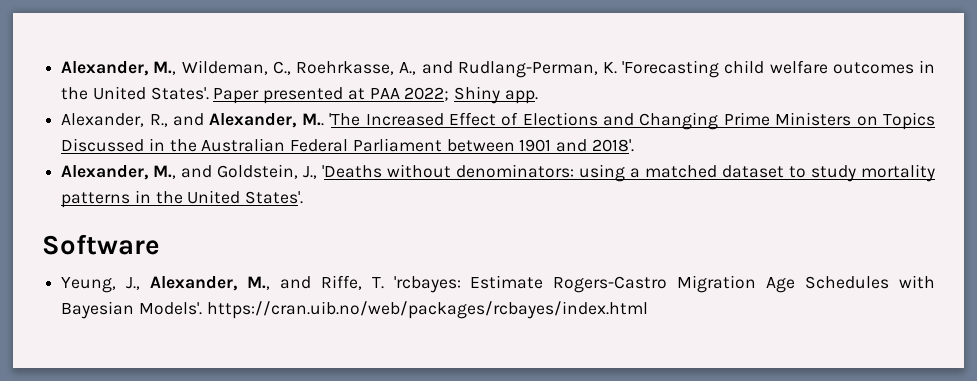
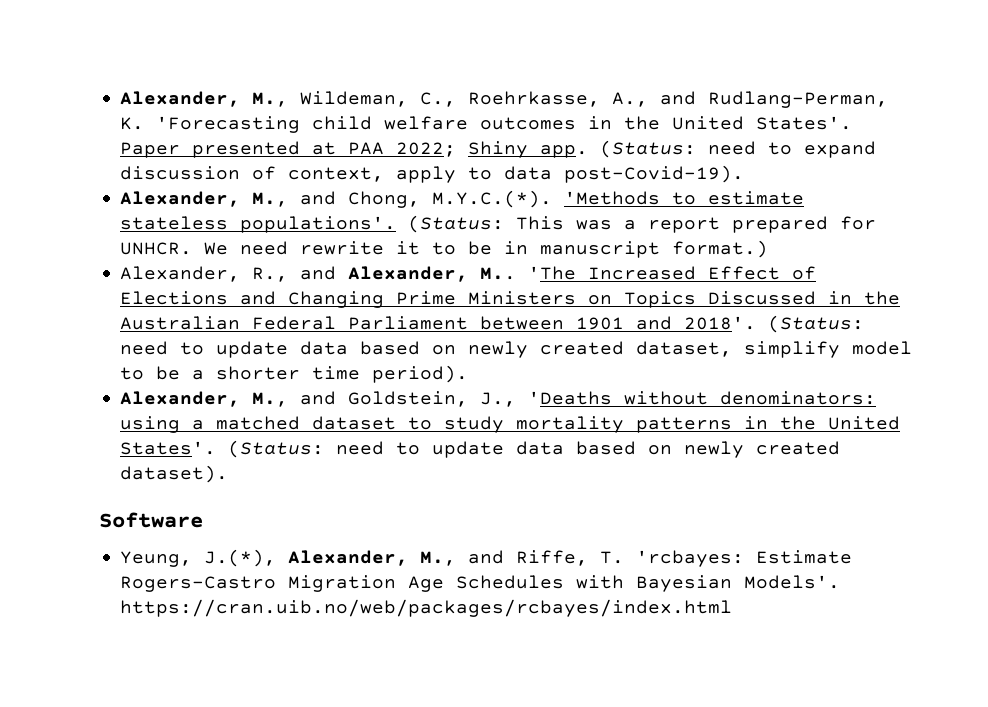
+ (Status: need to expand discussion of context, apply to data post-Covid-19).
+ Alexander, M., and Chong, M.Y.C.(*). 'Methods to estimate stateless populations'. (Status: This was a report prepared for UNHCR. We need rewrite it to be in manuscript format.)
+ (Status: need to update data based on newly created dataset, simplify model to be a shorter time period).
+ (Status: need to update data based on newly created dataset).
- Yeung, J., Alexander, M., and Riffe, T. 'rcbayes: Estimate Rogers-Castro Migration Age Schedules with Bayesian Models'. https://cran.uib.no/web/packages/rcbayes/index.html
+ Yeung, J.(*), Alexander, M., and Riffe, T. 'rcbayes: Estimate Rogers-Castro Migration Age Schedules with Bayesian Models'. https://cran.uib.no/web/packages/rcbayes/index.html

